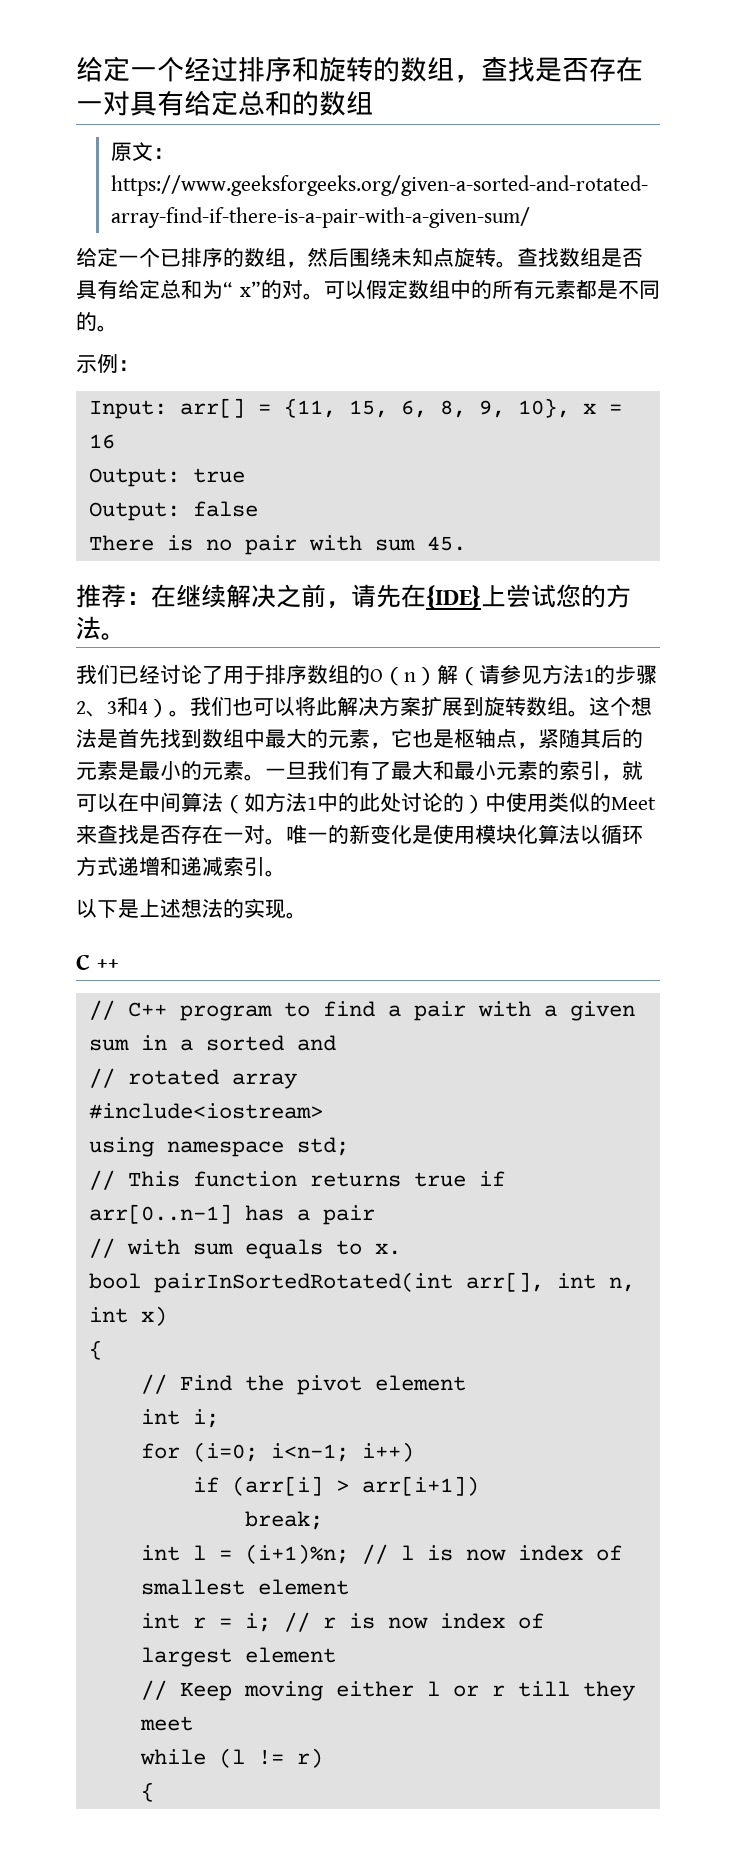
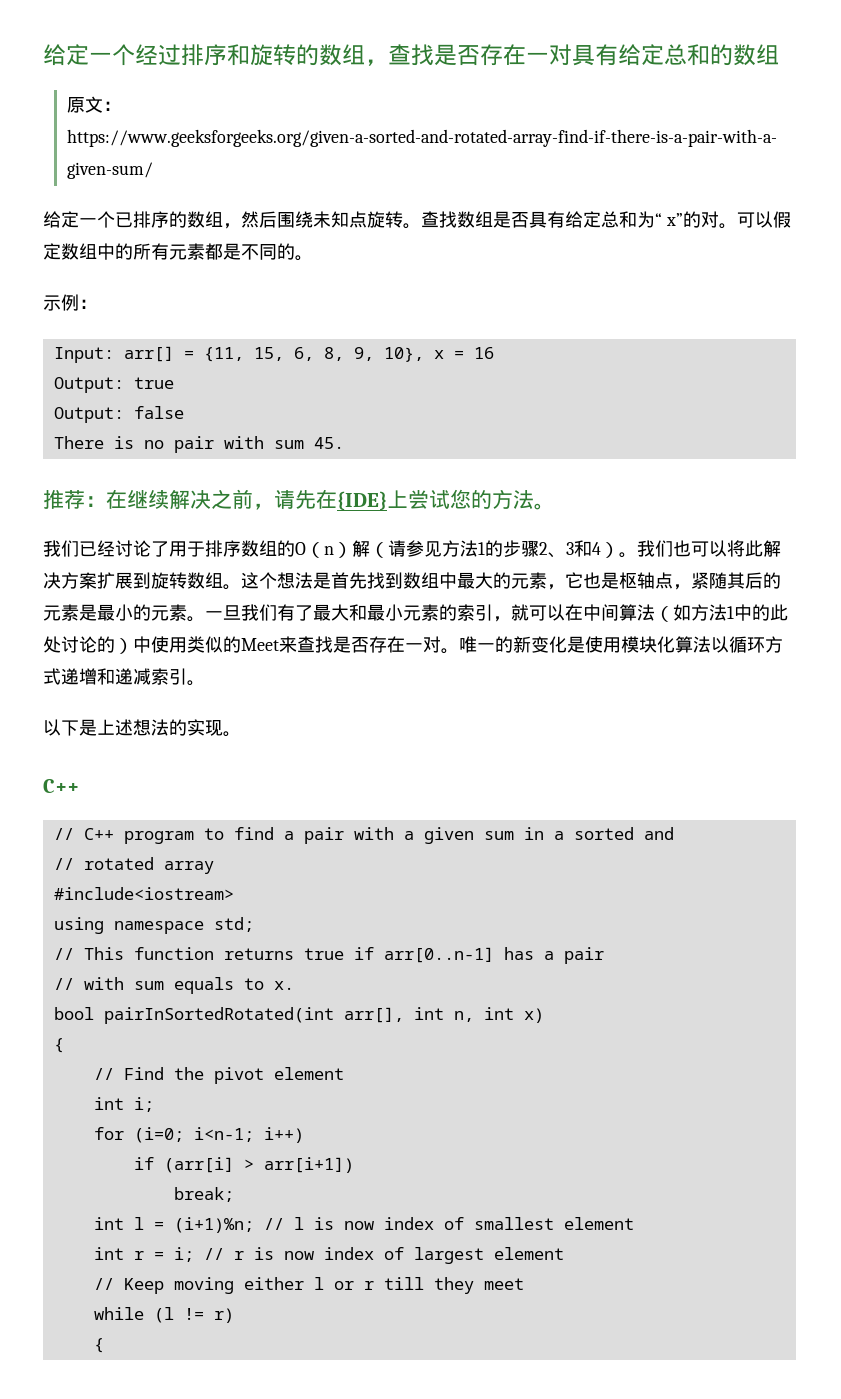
  以下是上述想法的实现。
- C ++
+ C++

